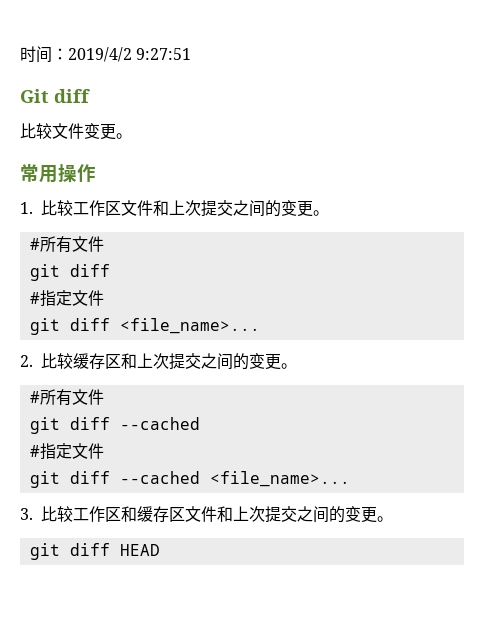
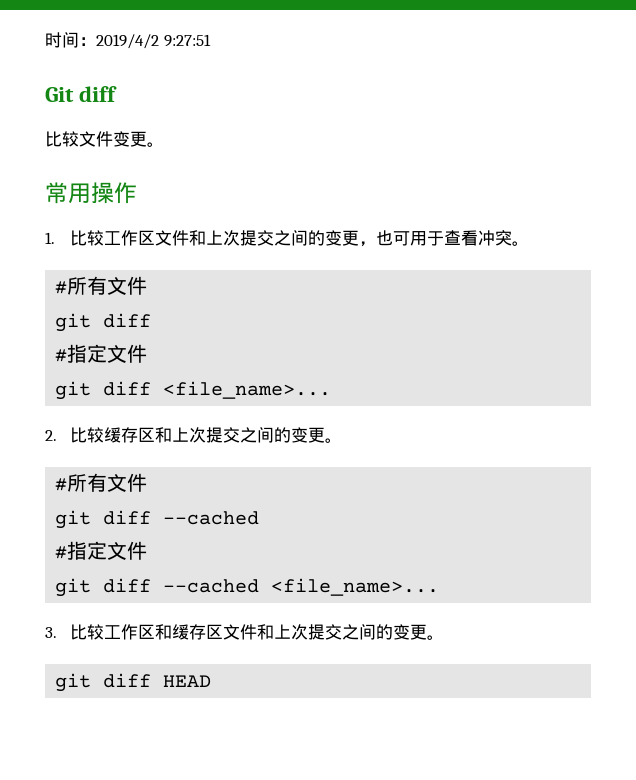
- 1.比较工作区文件和上次提交之间的变更。
+ 1.比较工作区文件和上次提交之间的变更，也可用于查看冲突。

